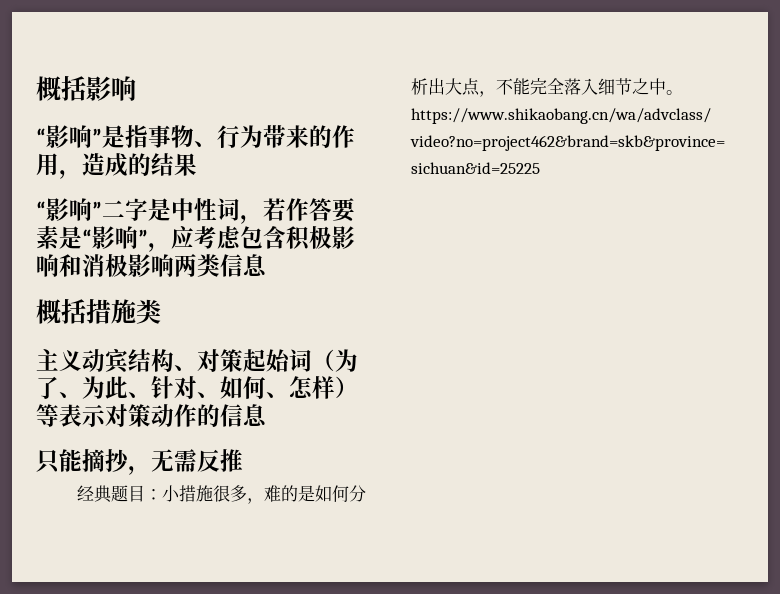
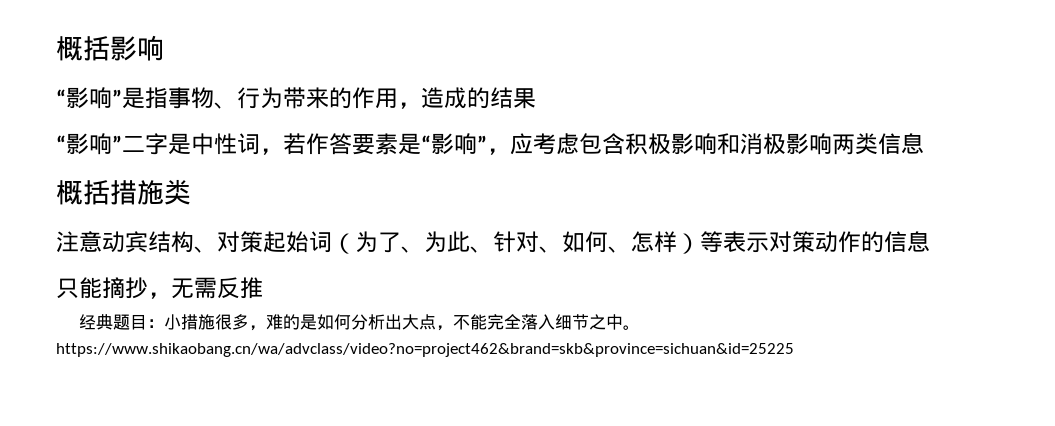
- 主义动宾结构、对策起始词（为了、为此、针对、如何、怎样）等表示对策动作的信息
+ 注意动宾结构、对策起始词（为了、为此、针对、如何、怎样）等表示对策动作的信息

